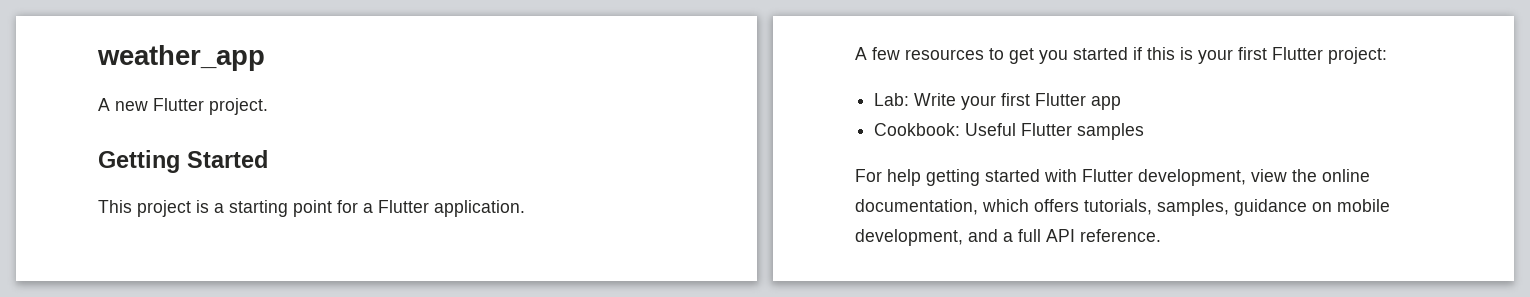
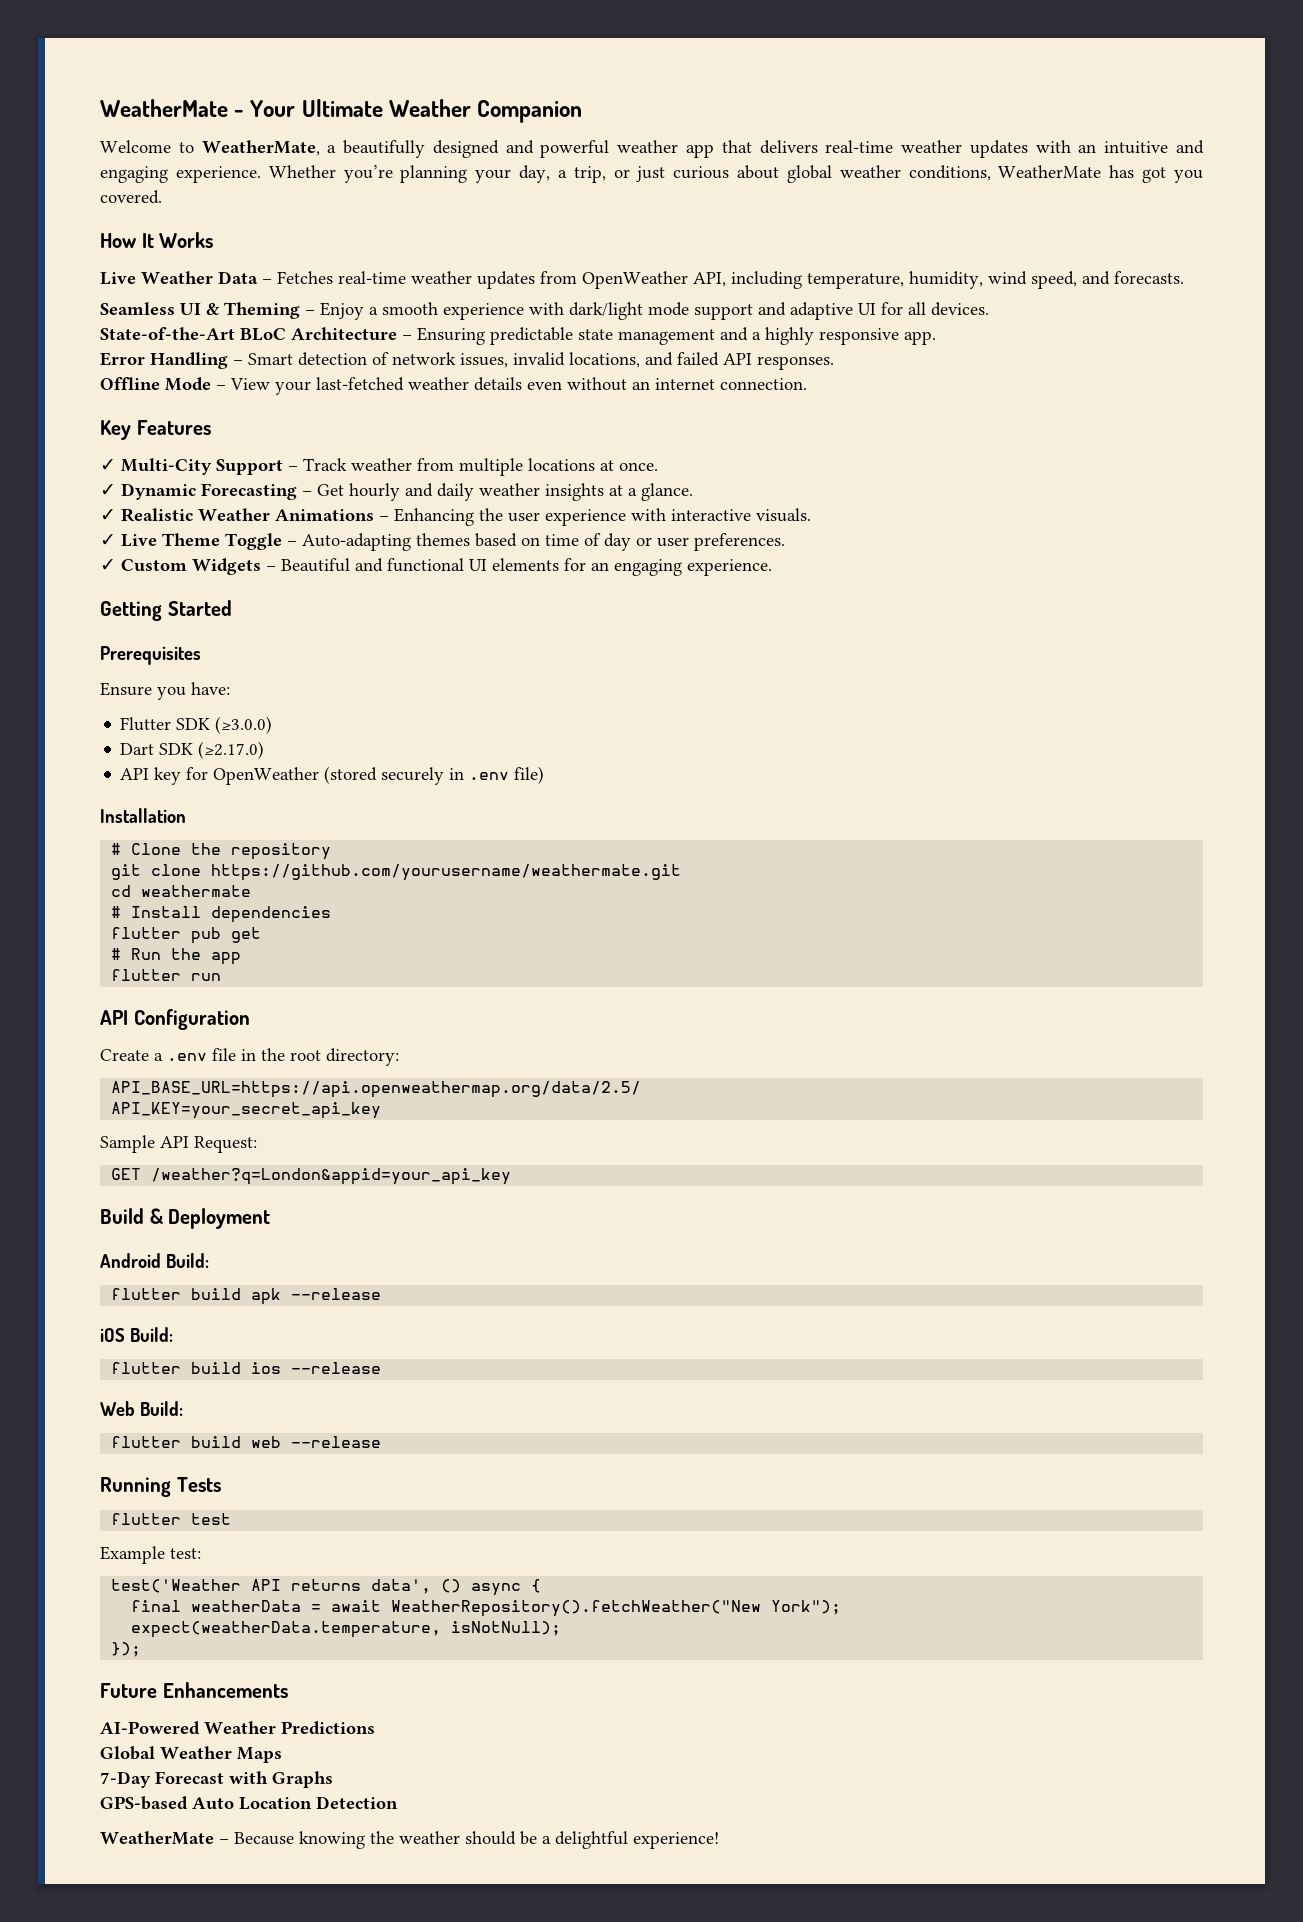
- weather_app
- A new Flutter project.
+ WeatherMate - Your Ultimate Weather Companion
+ Welcome to WeatherMate, a beautifully designed and powerful weather app that delivers real-time weather updates with an intuitive and engaging experience. Whether you’re planning your day, a trip, or just curious about global weather conditions, WeatherMate has got you covered.
+ How It Works
+ Live Weather Data – Fetches real-time weather updates from OpenWeather API, including temperature, humidity, wind speed, and forecasts.
+ Seamless UI & Theming – Enjoy a smooth experience with dark/light mode support and adaptive UI for all devices.
+ State-of-the-Art BLoC Architecture – Ensuring predictable state management and a highly responsive app.
+ Error Handling – Smart detection of network issues, invalid locations, and failed API responses.
+ Offline Mode – View your last-fetched weather details even without an internet connection.
+ Key Features
+ ✓ Multi-City Support – Track weather from multiple locations at once.
+ ✓ Dynamic Forecasting – Get hourly and daily weather insights at a glance.
+ ✓ Realistic Weather Animations – Enhancing the user experience with interactive visuals.
+ ✓ Live Theme Toggle – Auto-adapting themes based on time of day or user preferences.
+ ✓ Custom Widgets – Beautiful and functional UI elements for an engaging experience.
  Getting Started
- This project is a starting point for a Flutter application.
- A few resources to get you started if this is your first Flutter project:
- Lab: Write your first Flutter app
- Cookbook: Useful Flutter samples
- For help getting started with Flutter development, view the online documentation, which offers tutorials, samples, guidance on mobile development, and a full API reference.
+ Prerequisites
+ Ensure you have:
+ Flutter SDK (≥3.0.0)
+ Dart SDK (≥2.17.0)
+ API key for OpenWeather (stored securely in .env file)
+ Installation
+ # Clone the repository
+ git clone https://github.com/yourusername/weathermate.git
+ cd weathermate
+ # Install dependencies
+ flutter pub get
+ # Run the app
+ flutter run
+ API Configuration
+ Create a .env file in the root directory:
+ API_BASE_URL=https://api.openweathermap.org/data/2.5/
+ API_KEY=your_secret_api_key
+ Sample API Request:
+ GET /weather?q=London&appid=your_api_key
+ Build & Deployment
+ Android Build:
+ flutter build apk --release
+ iOS Build:
+ flutter build ios --release
+ Web Build:
+ flutter build web --release
+ Running Tests
+ flutter test
+ Example test:
+ test('Weather API returns data', () async {
+ final weatherData = await WeatherRepository().fetchWeather("New York");
+ expect(weatherData.temperature, isNotNull);
+ });
+ Future Enhancements
+ AI-Powered Weather Predictions
+ Global Weather Maps
+ 7-Day Forecast with Graphs
+ GPS-based Auto Location Detection
+ WeatherMate – Because knowing the weather should be a delightful experience!

